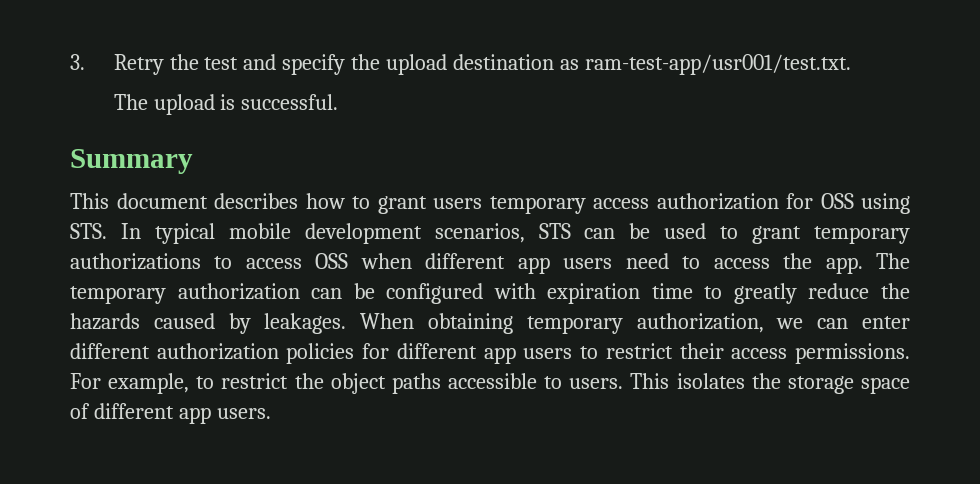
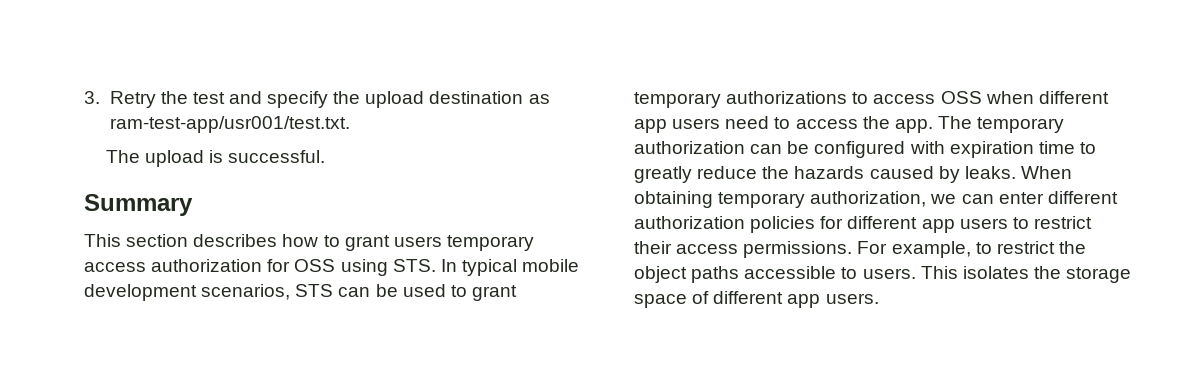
- This document describes how to grant users temporary access authorization for OSS using STS. In typical mobile development scenarios, STS can be used to grant temporary authorizations to access OSS when different app users need to access the app.
+ This section describes how to grant users temporary access authorization for OSS using STS. In typical mobile development scenarios, STS can be used to grant temporary authorizations to access OSS when different app users need to access the app.
- The temporary authorization can be configured with expiration time to greatly reduce the hazards caused by leakages.
+ The temporary authorization can be configured with expiration time to greatly reduce the hazards caused by leaks.

